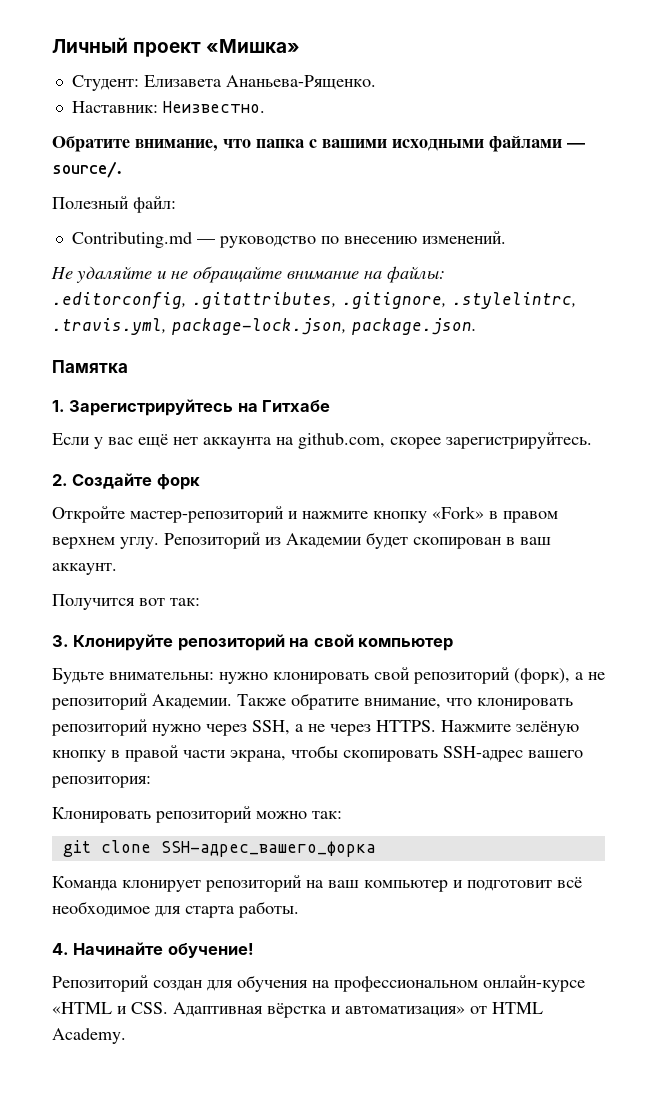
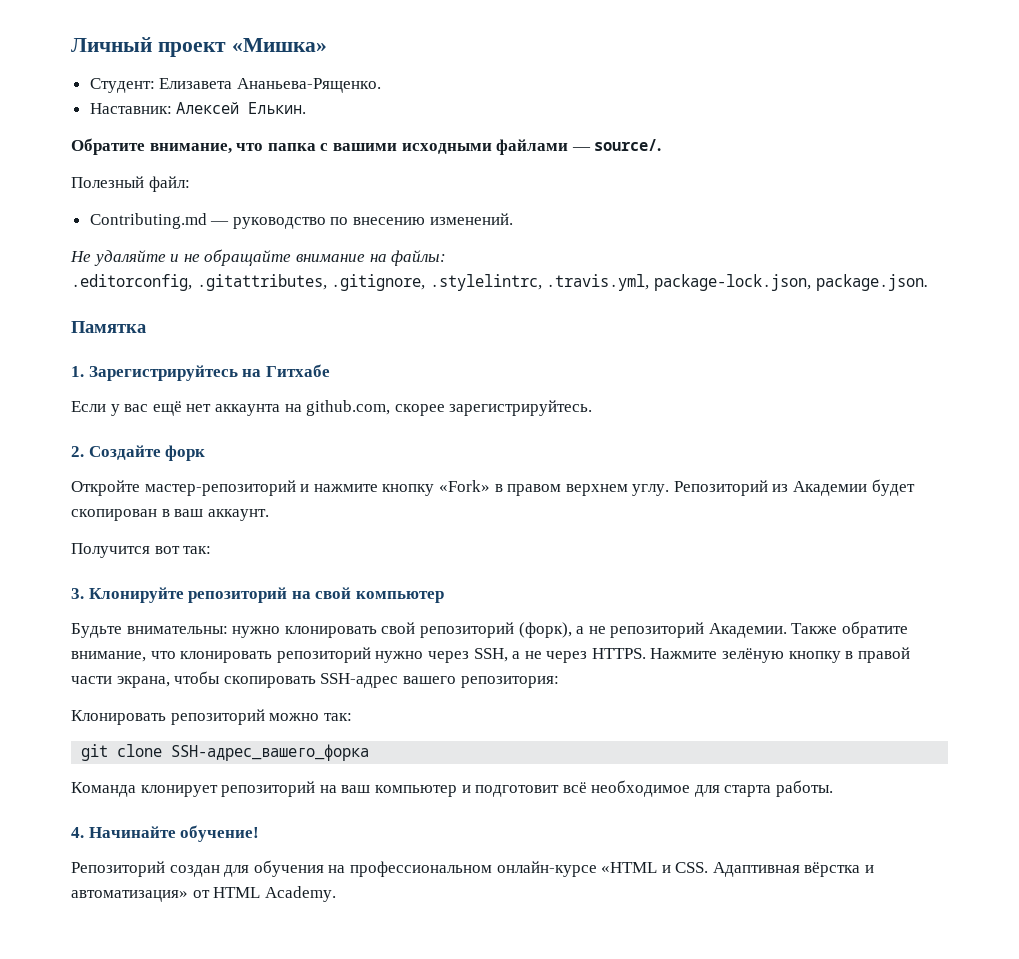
- Наставник: Неизвестно.
+ Наставник: Алексей Елькин.

